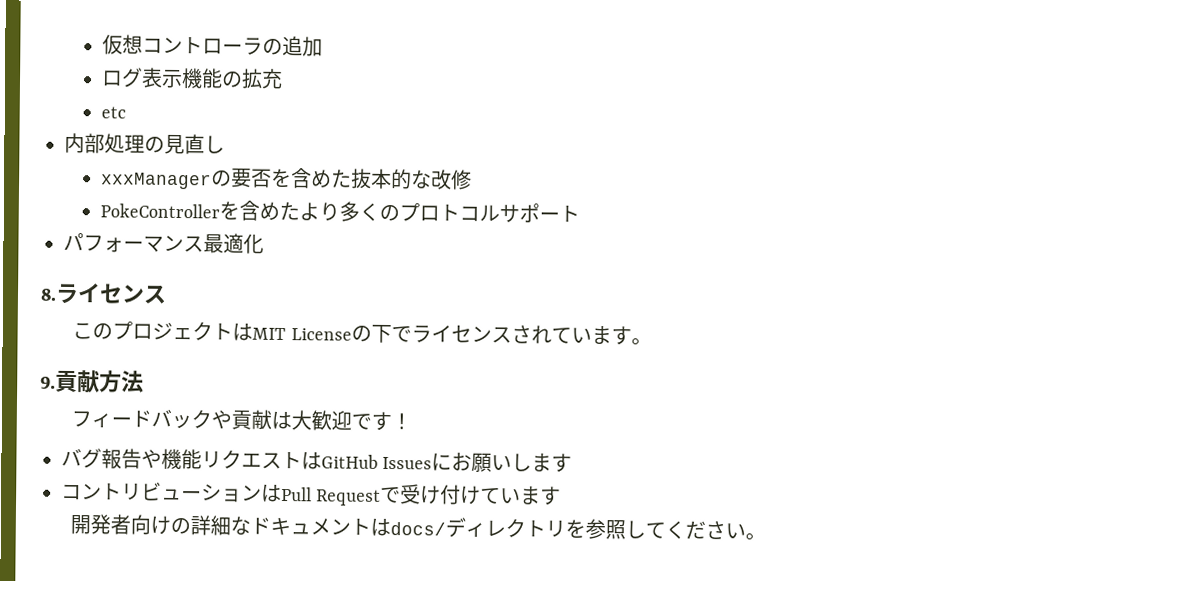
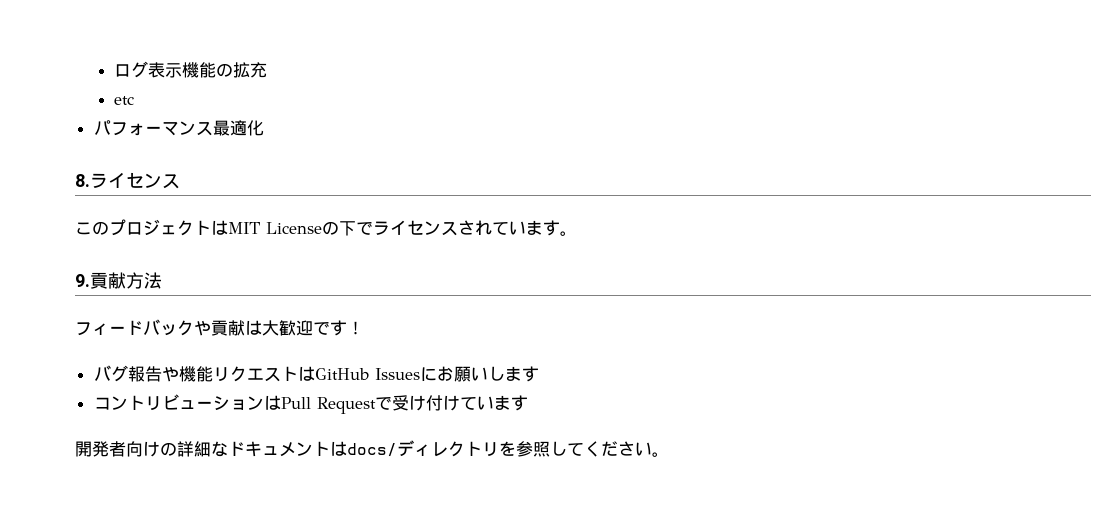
- 仮想コントローラの追加
- 内部処理の見直し
- xxxManagerの要否を含めた抜本的な改修
- PokeControllerを含めたより多くのプロトコルサポート

